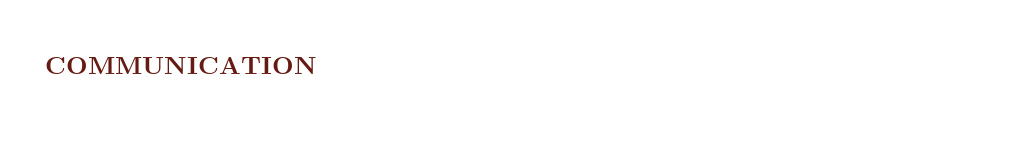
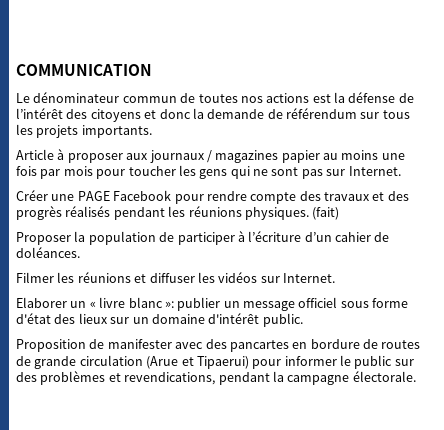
+ Le dénominateur commun de toutes nos actions est la défense de l’intérêt des citoyens et donc la demande de référendum sur tous les projets importants.
+ Article à proposer aux journaux / magazines papier au moins une fois par mois pour toucher les gens qui ne sont pas sur Internet.
+ Créer une PAGE Facebook pour rendre compte des travaux et des progrès réalisés pendant les réunions physiques. (fait)
+ Proposer la population de participer à l’écriture d’un cahier de doléances.
+ Filmer les réunions et diffuser les vidéos sur Internet.
+ Elaborer un « livre blanc »: publier un message officiel sous forme d'état des lieux sur un domaine d'intérêt public.
+ Proposition de manifester avec des pancartes en bordure de routes de grande circulation (Arue et Tipaerui) pour informer le public sur des problèmes et revendications, pendant la campagne électorale.

